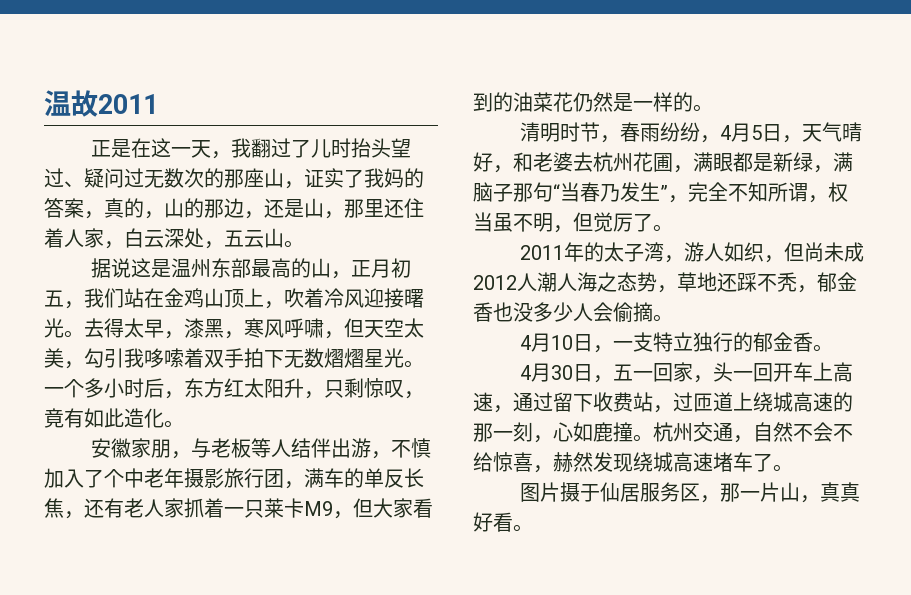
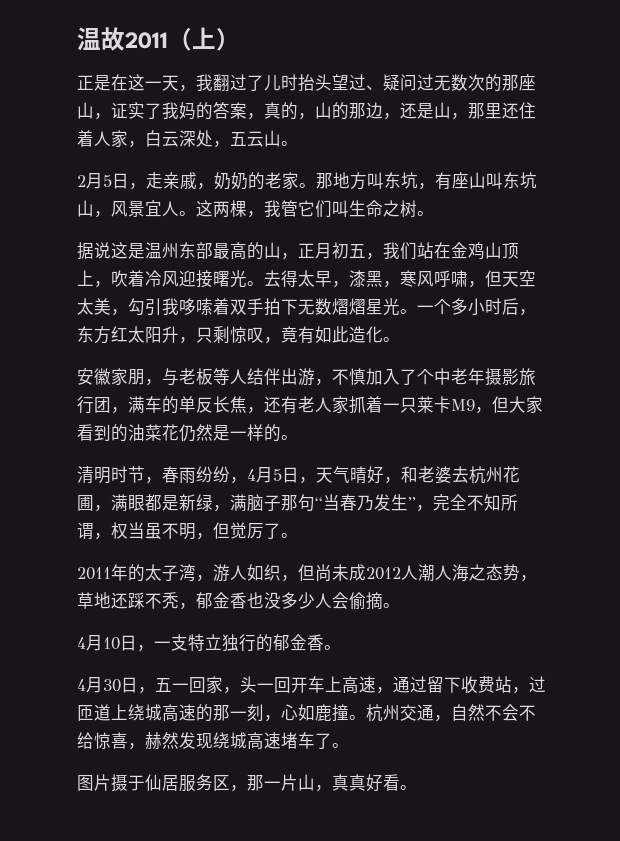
- 温故2011
+ 温故2011（上）
+ 2月5日，走亲戚，奶奶的老家。那地方叫东坑，有座山叫东坑山，风景宜人。这两棵，我管它们叫生命之树。

